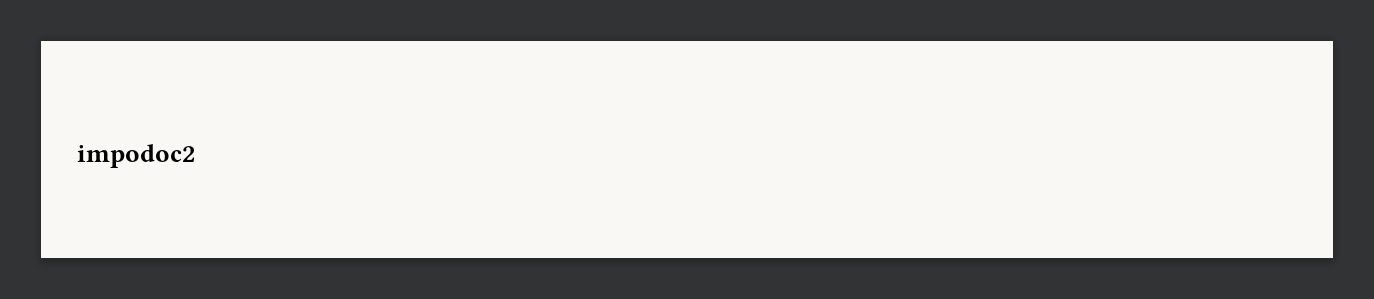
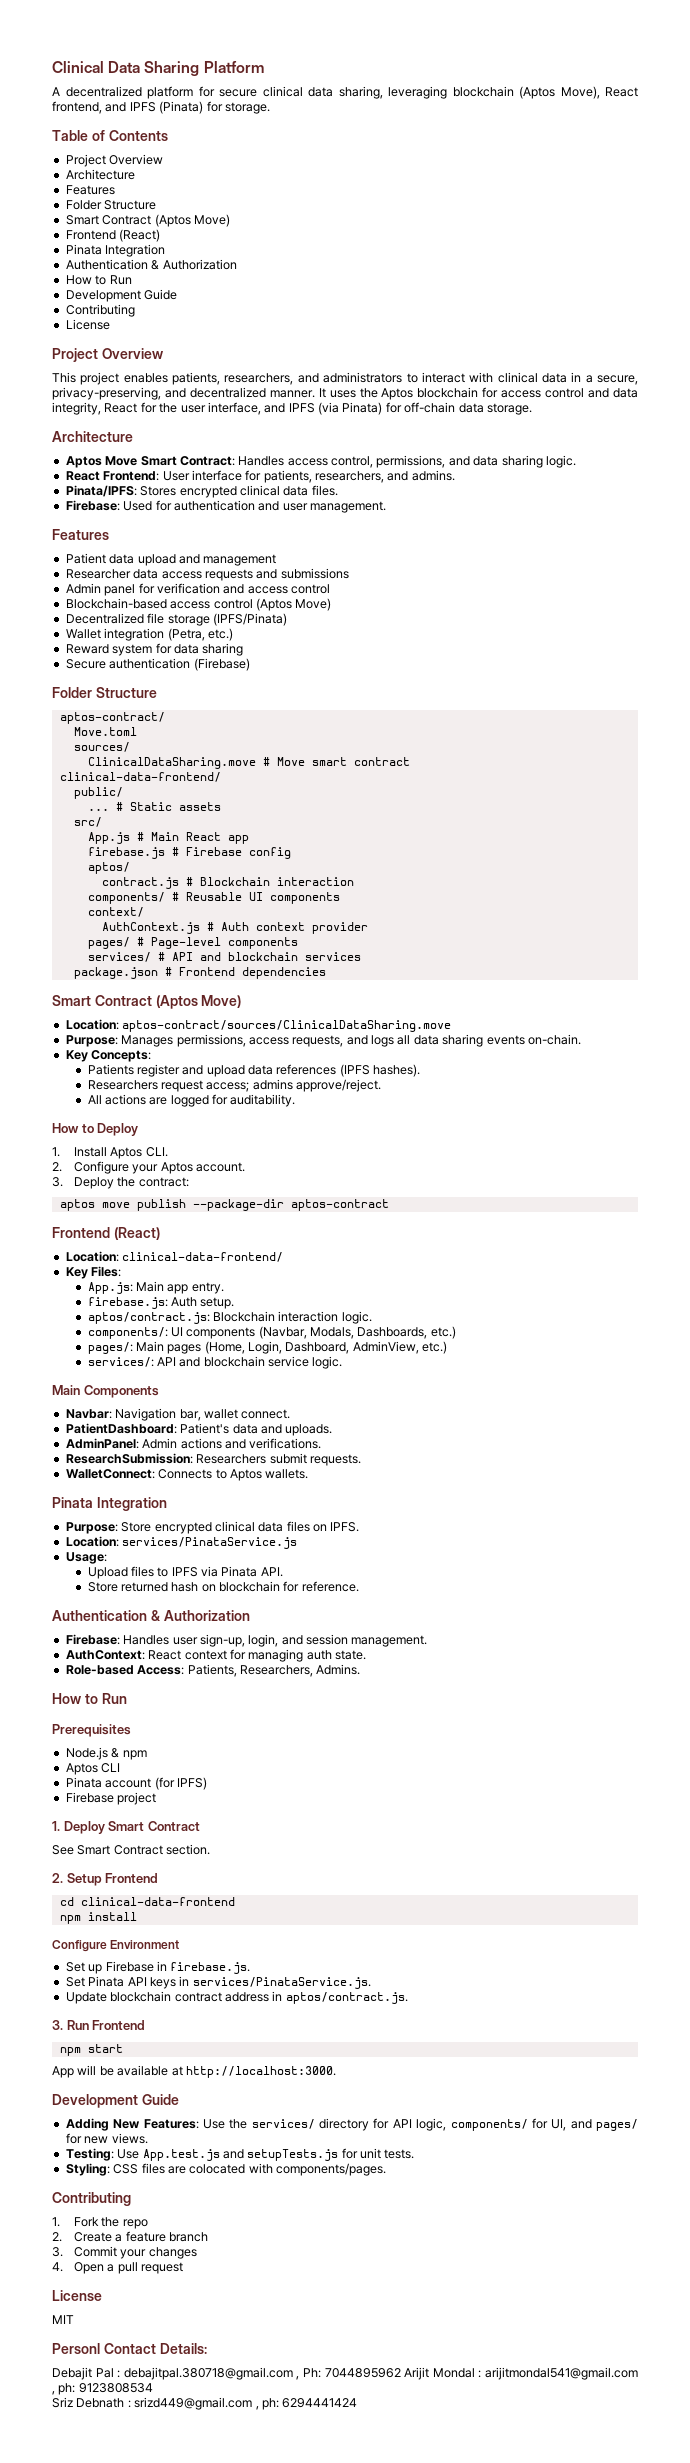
- impodoc2
+ Clinical Data Sharing Platform
+ A decentralized platform for secure clinical data sharing, leveraging blockchain (Aptos Move), React frontend, and IPFS (Pinata) for storage.
+ Table of Contents
+ Project Overview
+ Architecture
+ Features
+ Folder Structure
+ Smart Contract (Aptos Move)
+ Frontend (React)
+ Pinata Integration
+ Authentication & Authorization
+ How to Run
+ Development Guide
+ Contributing
+ License
+ Project Overview
+ This project enables patients, researchers, and administrators to interact with clinical data in a secure, privacy-preserving, and decentralized manner. It uses the Aptos blockchain for access control and data integrity, React for the user interface, and IPFS (via Pinata) for off-chain data storage.
+ Architecture
+ Aptos Move Smart Contract: Handles access control, permissions, and data sharing logic.
+ React Frontend: User interface for patients, researchers, and admins.
+ Pinata/IPFS: Stores encrypted clinical data files.
+ Firebase: Used for authentication and user management.
+ Features
+ Patient data upload and management
+ Researcher data access requests and submissions
+ Admin panel for verification and access control
+ Blockchain-based access control (Aptos Move)
+ Decentralized file storage (IPFS/Pinata)
+ Wallet integration (Petra, etc.)
+ Reward system for data sharing
+ Secure authentication (Firebase)
+ Folder Structure
+ aptos-contract/
+ Move.toml
+ sources/
+ ClinicalDataSharing.move # Move smart contract
+ clinical-data-frontend/
+ public/
+ ... # Static assets
+ src/
+ App.js # Main React app
+ firebase.js # Firebase config
+ aptos/
+ contract.js # Blockchain interaction
+ components/ # Reusable UI components
+ context/
+ AuthContext.js # Auth context provider
+ pages/ # Page-level components
+ services/ # API and blockchain services
+ package.json # Frontend dependencies
+ Smart Contract (Aptos Move)
+ Location: aptos-contract/sources/ClinicalDataSharing.move
+ Purpose: Manages permissions, access requests, and logs all data sharing events on-chain.
+ Key Concepts:
+ Patients register and upload data references (IPFS hashes).
+ Researchers request access; admins approve/reject.
+ All actions are logged for auditability.
+ How to Deploy
+ 1. Install Aptos CLI.
+ 2. Configure your Aptos account.
+ 3. Deploy the contract:
+ aptos move publish --package-dir aptos-contract
+ Frontend (React)
+ Location: clinical-data-frontend/
+ Key Files:
+ App.js: Main app entry.
+ firebase.js: Auth setup.
+ aptos/contract.js: Blockchain interaction logic.
+ components/: UI components (Navbar, Modals, Dashboards, etc.)
+ pages/: Main pages (Home, Login, Dashboard, AdminView, etc.)
+ services/: API and blockchain service logic.
+ Main Components
+ Navbar: Navigation bar, wallet connect.
+ PatientDashboard: Patient's data and uploads.
+ AdminPanel: Admin actions and verifications.
+ ResearchSubmission: Researchers submit requests.
+ WalletConnect: Connects to Aptos wallets.
+ Pinata Integration
+ Purpose: Store encrypted clinical data files on IPFS.
+ Location: services/PinataService.js
+ Usage:
+ Upload files to IPFS via Pinata API.
+ Store returned hash on blockchain for reference.
+ Authentication & Authorization
+ Firebase: Handles user sign-up, login, and session management.
+ AuthContext: React context for managing auth state.
+ Role-based Access: Patients, Researchers, Admins.
+ How to Run
+ Prerequisites
+ Node.js & npm
+ Aptos CLI
+ Pinata account (for IPFS)
+ Firebase project
+ 1. Deploy Smart Contract
+ See Smart Contract section.
+ 2. Setup Frontend
+ cd clinical-data-frontend
+ npm install
+ Configure Environment
+ Set up Firebase in firebase.js.
+ Set Pinata API keys in services/PinataService.js.
+ Update blockchain contract address in aptos/contract.js.
+ 3. Run Frontend
+ npm start
+ App will be available at http://localhost:3000.
+ Development Guide
+ Adding New Features: Use the services/ directory for API logic, components/ for UI, and pages/ for new views.
+ Testing: Use App.test.js and setupTests.js for unit tests.
+ Styling: CSS files are colocated with components/pages.
+ Contributing
+ 1. Fork the repo
+ 2. Create a feature branch
+ 3. Commit your changes
+ 4. Open a pull request
+ License
+ MIT
+ Personl Contact Details:
+ Debajit Pal : debajitpal.380718@gmail.com , Ph: 7044895962 Arijit Mondal : arijitmondal541@gmail.com , ph: 9123808534
+ Sriz Debnath : srizd449@gmail.com , ph: 6294441424

